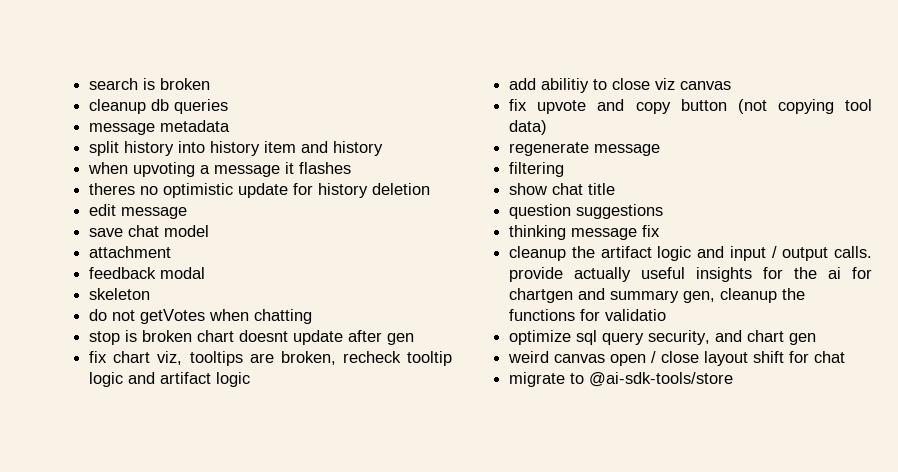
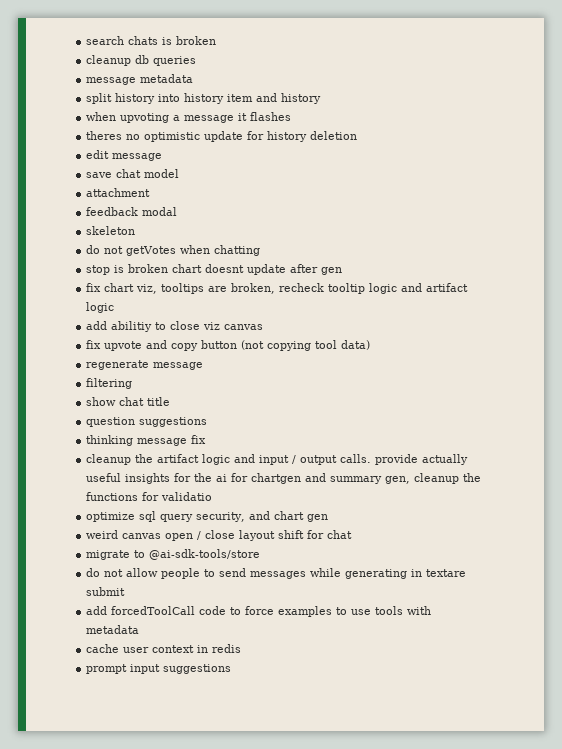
- search is broken
+ search chats is broken
+ do not allow people to send messages while generating in textare submit
+ add forcedToolCall code to force examples to use tools with metadata
+ cache user context in redis
+ prompt input suggestions

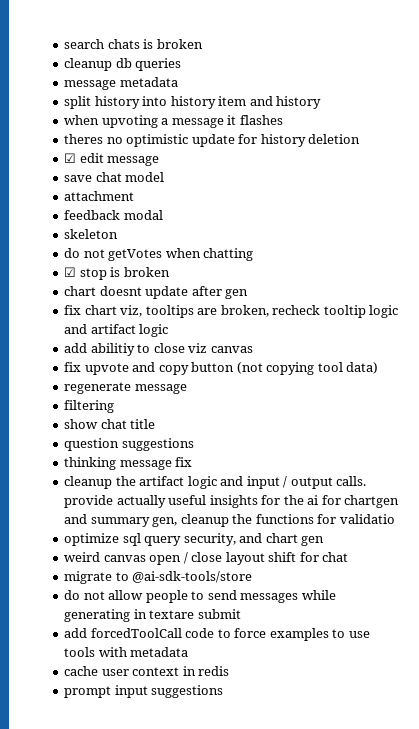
- edit message
+ ☑ edit message
- stop is broken chart doesnt update after gen
+ ☑ stop is broken
+ chart doesnt update after gen

